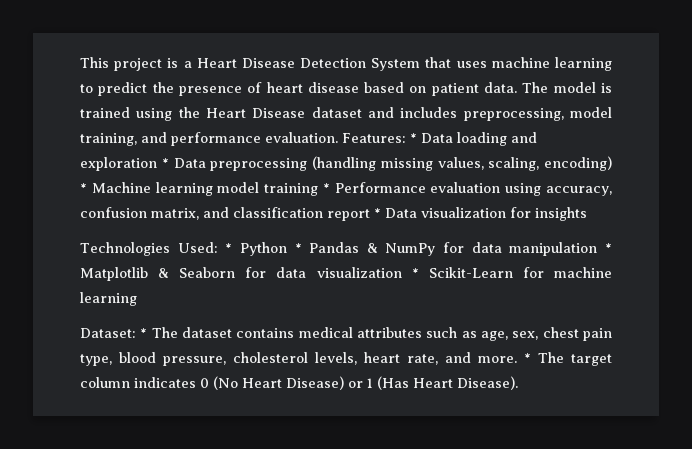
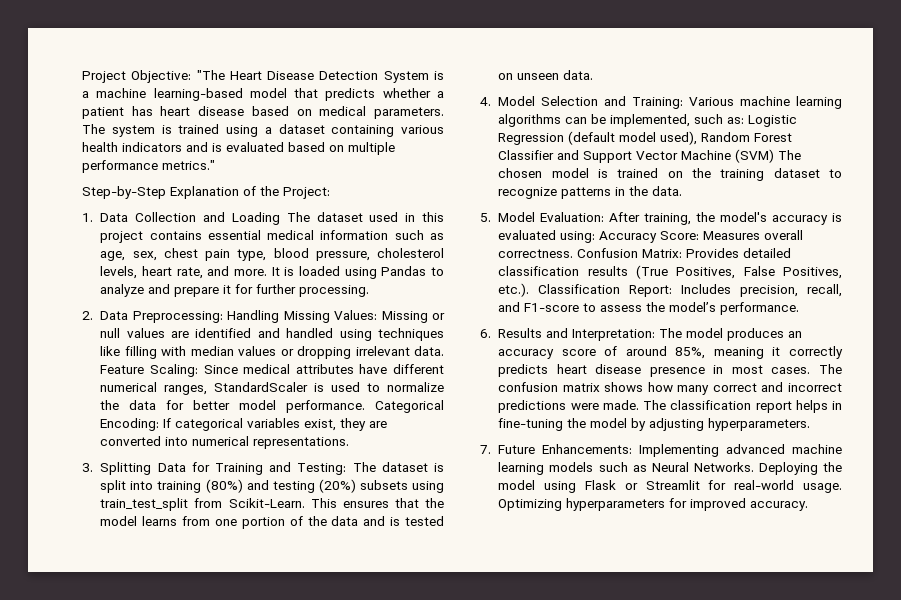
- This project is a Heart Disease Detection System that uses machine learning to predict the presence of heart disease based on patient data. The model is trained using the Heart Disease dataset and includes preprocessing, model training, and performance evaluation. Features: * Data loading and exploration * Data preprocessing (handling missing values, scaling, encoding) * Machine learning model training * Performance evaluation using accuracy, confusion matrix, and classification report * Data visualization for insights
- Technologies Used: * Python * Pandas & NumPy for data manipulation * Matplotlib & Seaborn for data visualization * Scikit-Learn for machine learning
- Dataset: * The dataset contains medical attributes such as age, sex, chest pain type, blood pressure, cholesterol levels, heart rate, and more.
+ Project Objective: "The Heart Disease Detection System is a machine learning-based model that predicts whether a patient has heart disease based on medical parameters. The system is trained using a dataset containing various health indicators and is evaluated based on multiple performance metrics."
+ Step-by-Step Explanation of the Project:
+ 1. Data Collection and Loading The dataset used in this project contains essential medical information such as age, sex, chest pain type, blood pressure, cholesterol levels, heart rate, and more.
- * The target column indicates 0 (No Heart Disease) or 1 (Has Heart Disease).
+ It is loaded using Pandas to analyze and prepare it for further processing.
+ 2. Data Preprocessing: Handling Missing Values: Missing or null values are identified and handled using techniques like filling with median values or dropping irrelevant data. Feature Scaling: Since medical attributes have different numerical ranges, StandardScaler is used to normalize the data for better model performance. Categorical Encoding: If categorical variables exist, they are converted into numerical representations.
+ 3. Splitting Data for Training and Testing: The dataset is split into training (80%) and testing (20%) subsets using train_test_split from Scikit-Learn. This ensures that the model learns from one portion of the data and is tested on unseen data.
+ 4. Model Selection and Training: Various machine learning algorithms can be implemented, such as: Logistic Regression (default model used), Random Forest Classifier and Support Vector Machine (SVM) The chosen model is trained on the training dataset to recognize patterns in the data.
+ 5. Model Evaluation: After training, the model's accuracy is evaluated using: Accuracy Score: Measures overall correctness. Confusion Matrix: Provides detailed classification results (True Positives, False Positives, etc.). Classification Report: Includes precision, recall, and F1-score to assess the model’s performance.
+ 6. Results and Interpretation: The model produces an accuracy score of around 85%, meaning it correctly predicts heart disease presence in most cases. The confusion matrix shows how many correct and incorrect predictions were made. The classification report helps in fine-tuning the model by adjusting hyperparameters.
+ 7. Future Enhancements: Implementing advanced machine learning models such as Neural Networks. Deploying the model using Flask or Streamlit for real-world usage. Optimizing hyperparameters for improved accuracy.

